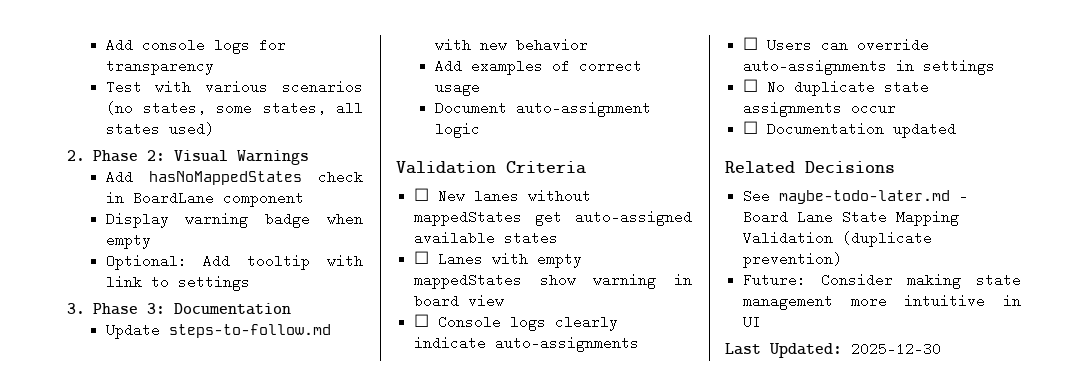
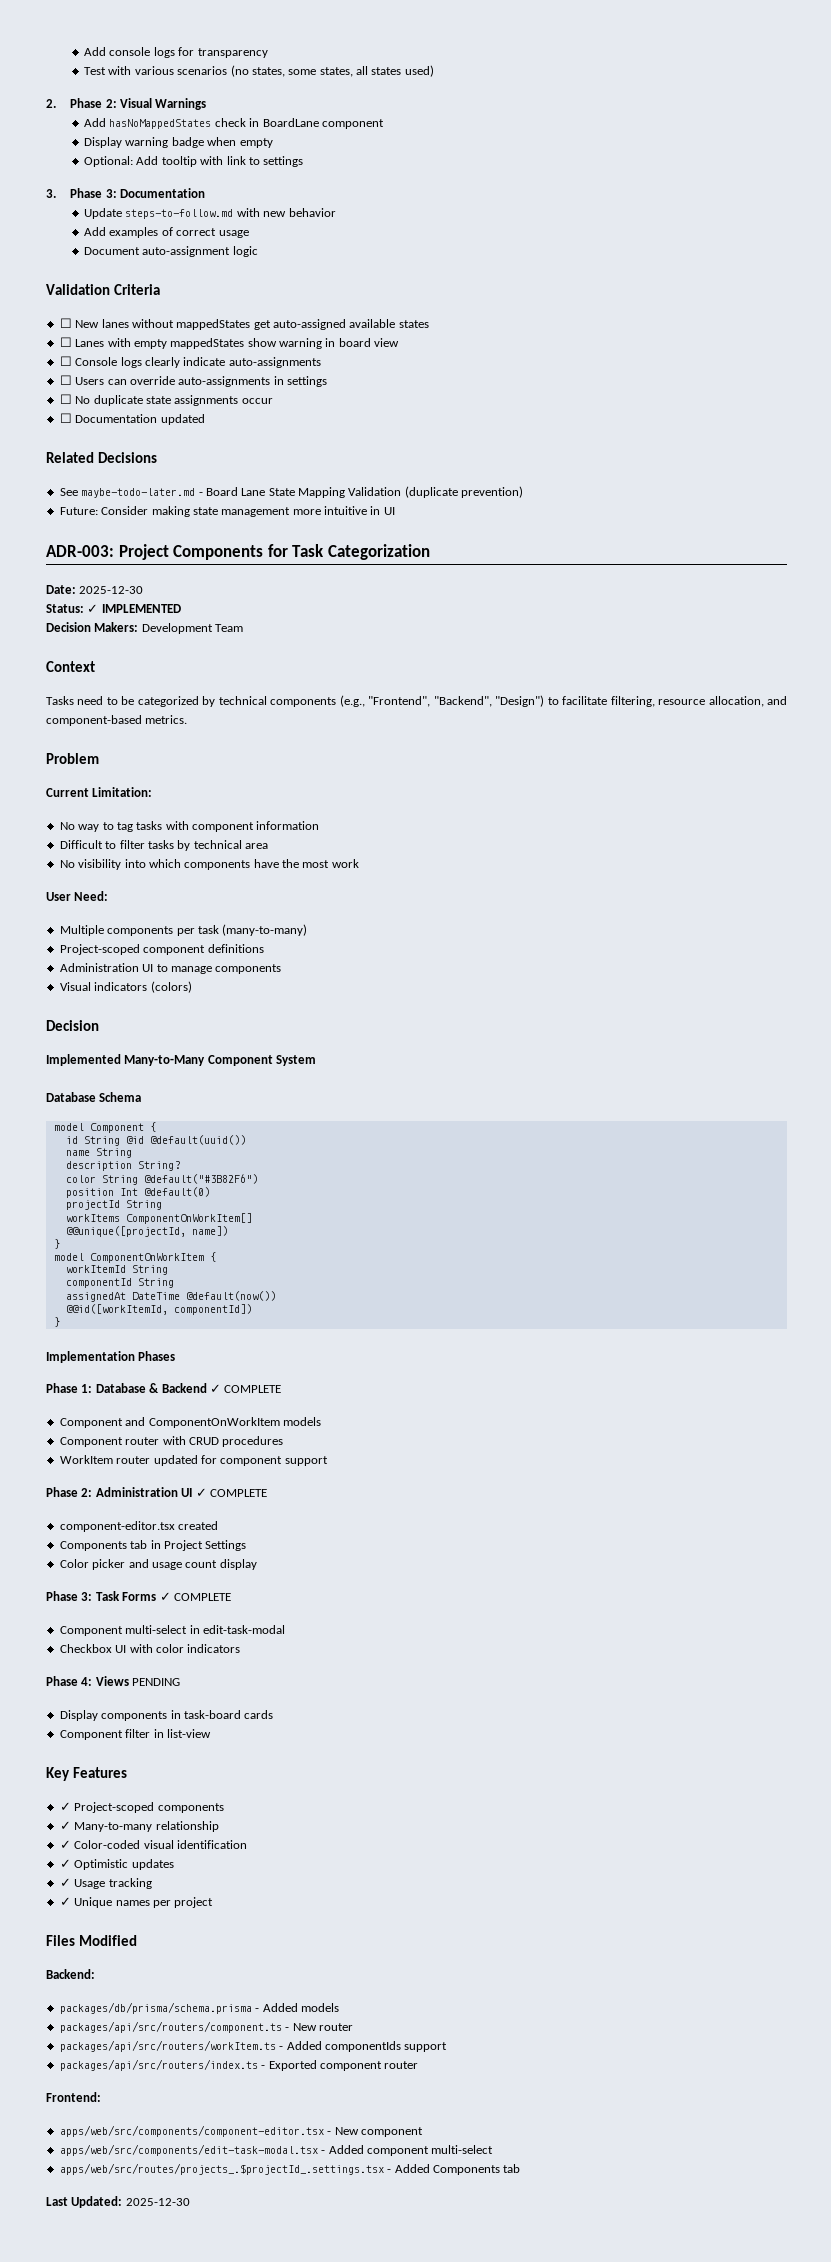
+ ADR-003: Project Components for Task Categorization
+ Date: 2025-12-30
+ Status: ✓ IMPLEMENTED
+ Decision Makers: Development Team
+ Context
+ Tasks need to be categorized by technical components (e.g., "Frontend", "Backend", "Design") to facilitate filtering, resource allocation, and component-based metrics.
+ Problem
+ Current Limitation:
+ No way to tag tasks with component information
+ Difficult to filter tasks by technical area
+ No visibility into which components have the most work
+ User Need:
+ Multiple components per task (many-to-many)
+ Project-scoped component definitions
+ Administration UI to manage components
+ Visual indicators (colors)
+ Decision
+ Implemented Many-to-Many Component System
+ Database Schema
+ model Component {
+ id String @id @default(uuid())
+ name String
+ description String?
+ color String @default("#3B82F6")
+ position Int @default(0)
+ projectId String
+ workItems ComponentOnWorkItem[]
+ @@unique([projectId, name])
+ }
+ model ComponentOnWorkItem {
+ workItemId String
+ componentId String
+ assignedAt DateTime @default(now())
+ @@id([workItemId, componentId])
+ }
+ Implementation Phases
+ Phase 1: Database & Backend ✓ COMPLETE
+ Component and ComponentOnWorkItem models
+ Component router with CRUD procedures
+ WorkItem router updated for component support
+ Phase 2: Administration UI ✓ COMPLETE
+ component-editor.tsx created
+ Components tab in Project Settings
+ Color picker and usage count display
+ Phase 3: Task Forms ✓ COMPLETE
+ Component multi-select in edit-task-modal
+ Checkbox UI with color indicators
+ Phase 4: Views PENDING
+ Display components in task-board cards
+ Component filter in list-view
+ Key Features
+ ✓ Project-scoped components
+ ✓ Many-to-many relationship
+ ✓ Color-coded visual identification
+ ✓ Optimistic updates
+ ✓ Usage tracking
+ ✓ Unique names per project
+ Files Modified
+ Backend:
+ packages/db/prisma/schema.prisma - Added models
+ packages/api/src/routers/component.ts - New router
+ packages/api/src/routers/workItem.ts - Added componentIds support
+ packages/api/src/routers/index.ts - Exported component router
+ Frontend:
+ apps/web/src/components/component-editor.tsx - New component
+ apps/web/src/components/edit-task-modal.tsx - Added component multi-select
+ apps/web/src/routes/projects_.$projectId_.settings.tsx - Added Components tab

